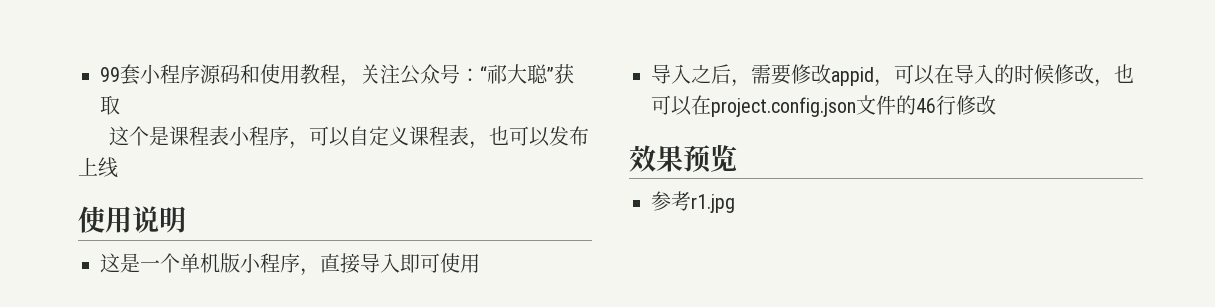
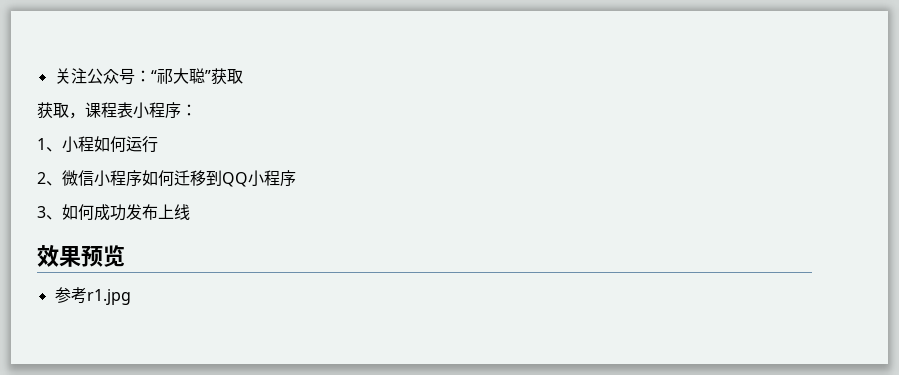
- 99套小程序源码和使用教程，关注公众号：“祁大聪”获取
+ 关注公众号：“祁大聪”获取
- 这个是课程表小程序，可以自定义课程表，也可以发布上线
- 使用说明
- 这是一个单机版小程序，直接导入即可使用
- 导入之后，需要修改appid，可以在导入的时候修改，也可以在project.config.json文件的46行修改
+ 获取，课程表小程序：
+ 1、小程如何运行
+ 2、微信小程序如何迁移到QQ小程序
+ 3、如何成功发布上线

